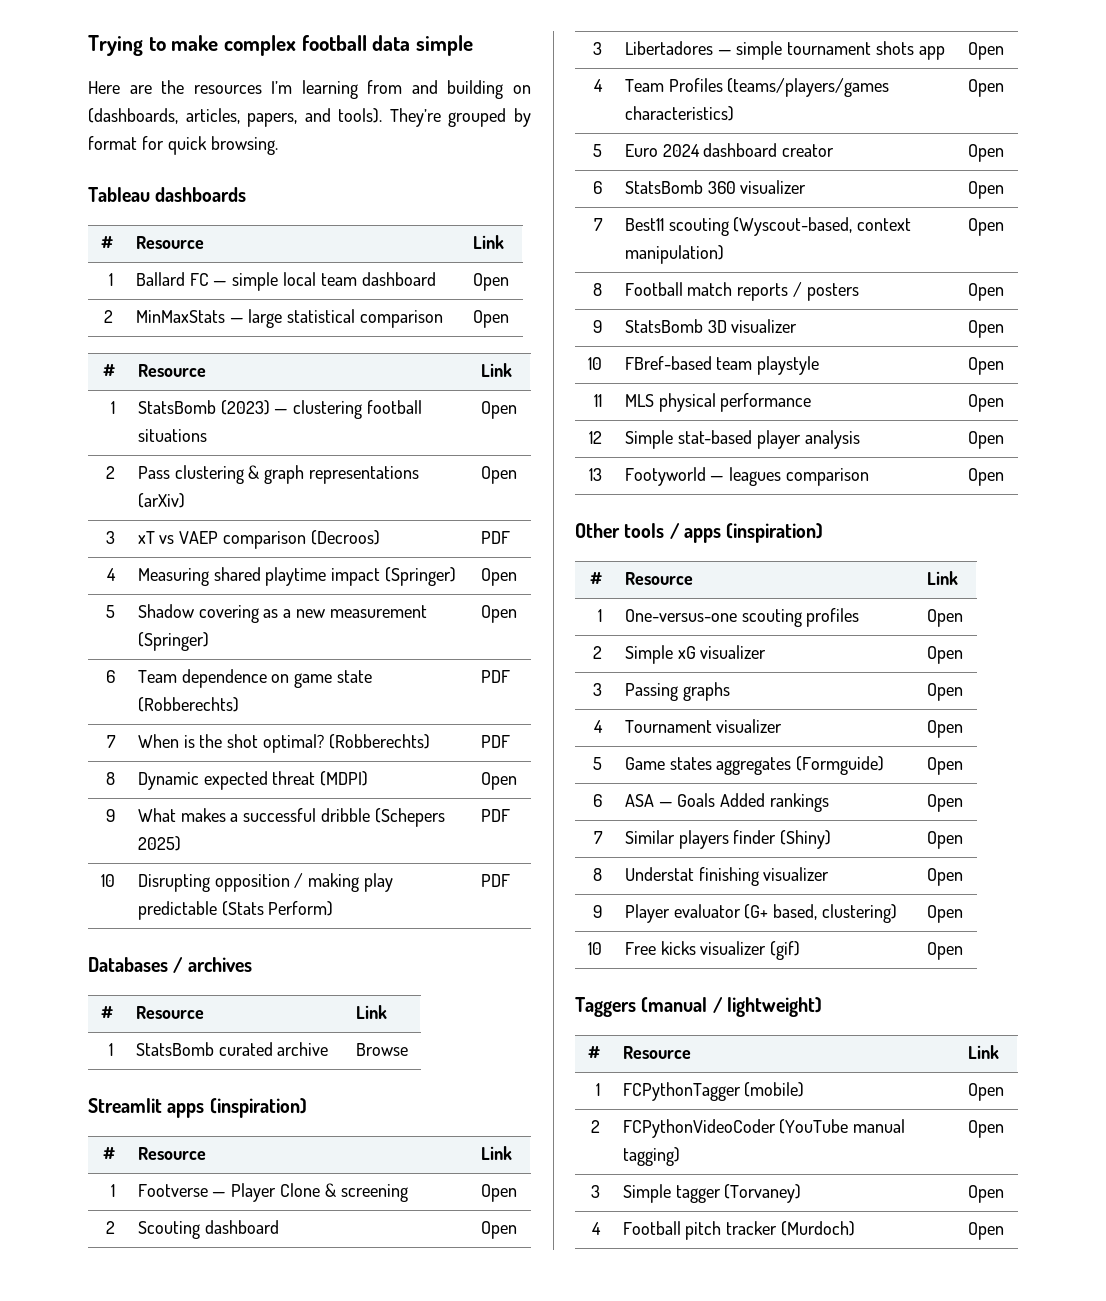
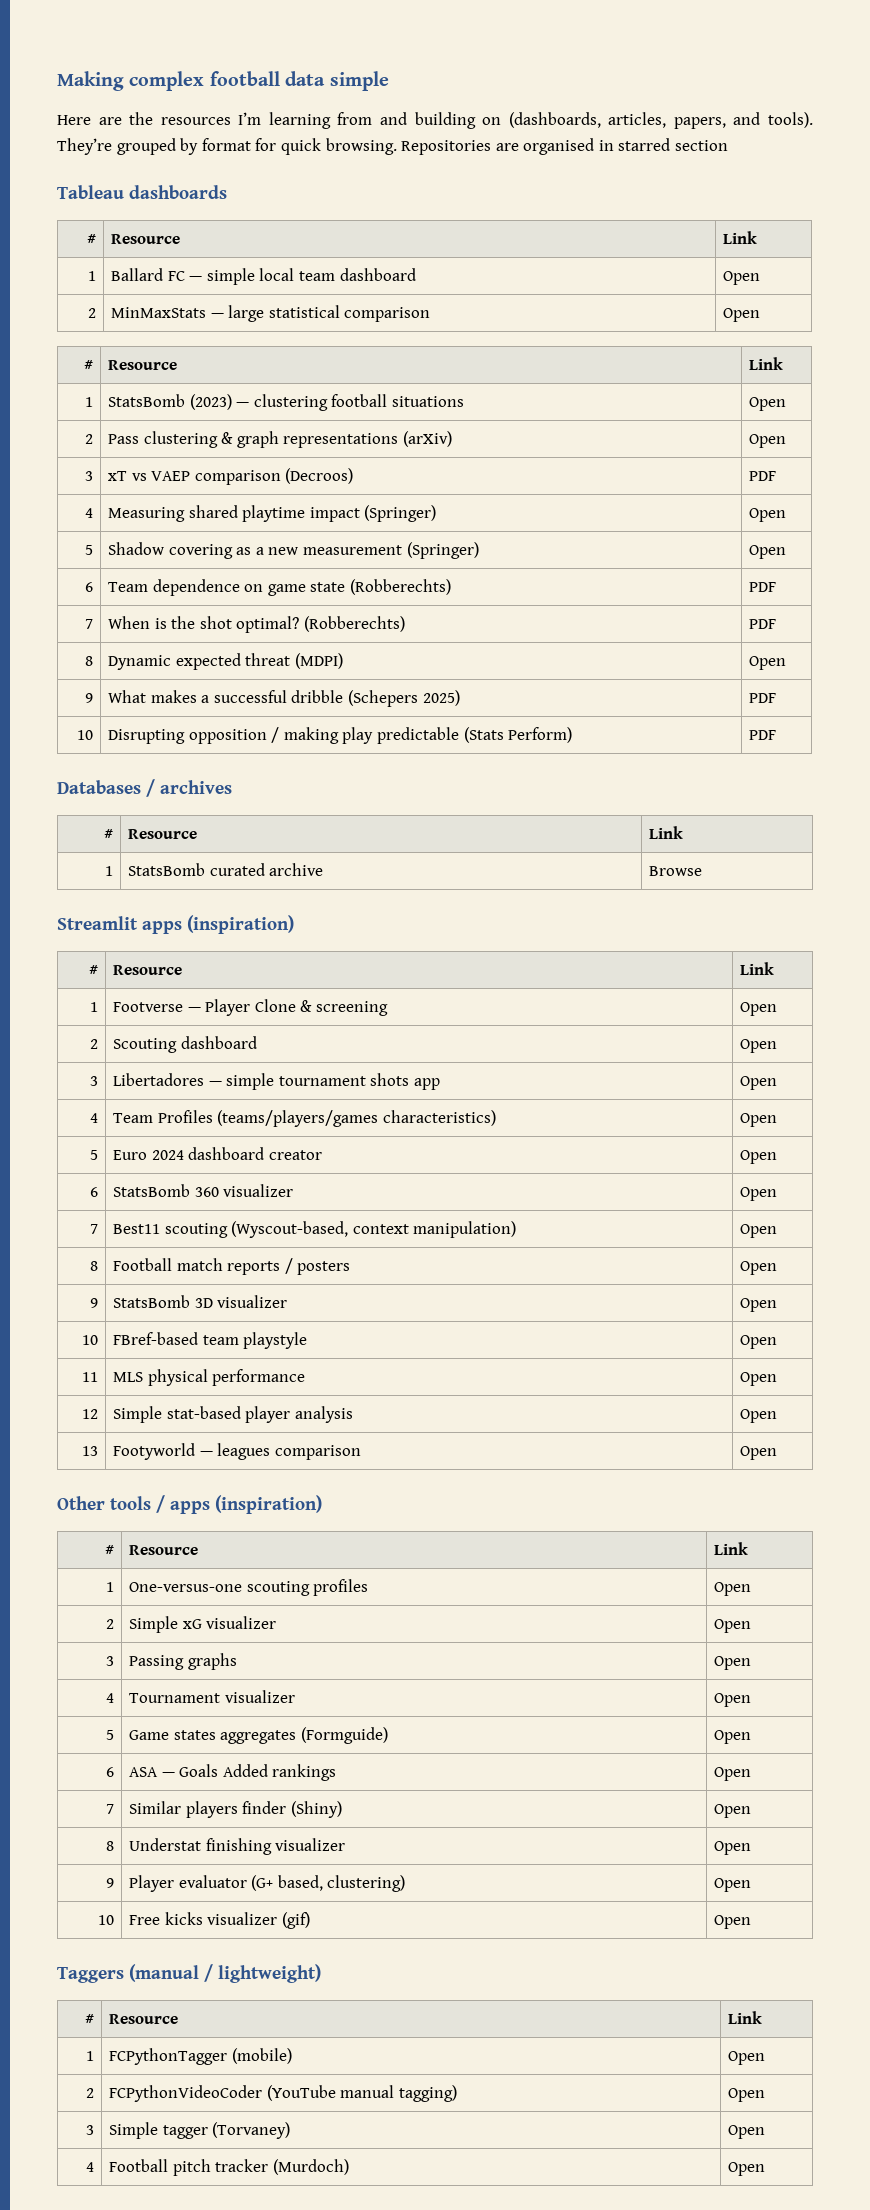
- Trying to make complex football data simple
+ Making complex football data simple
+ Repositories are organised in starred section

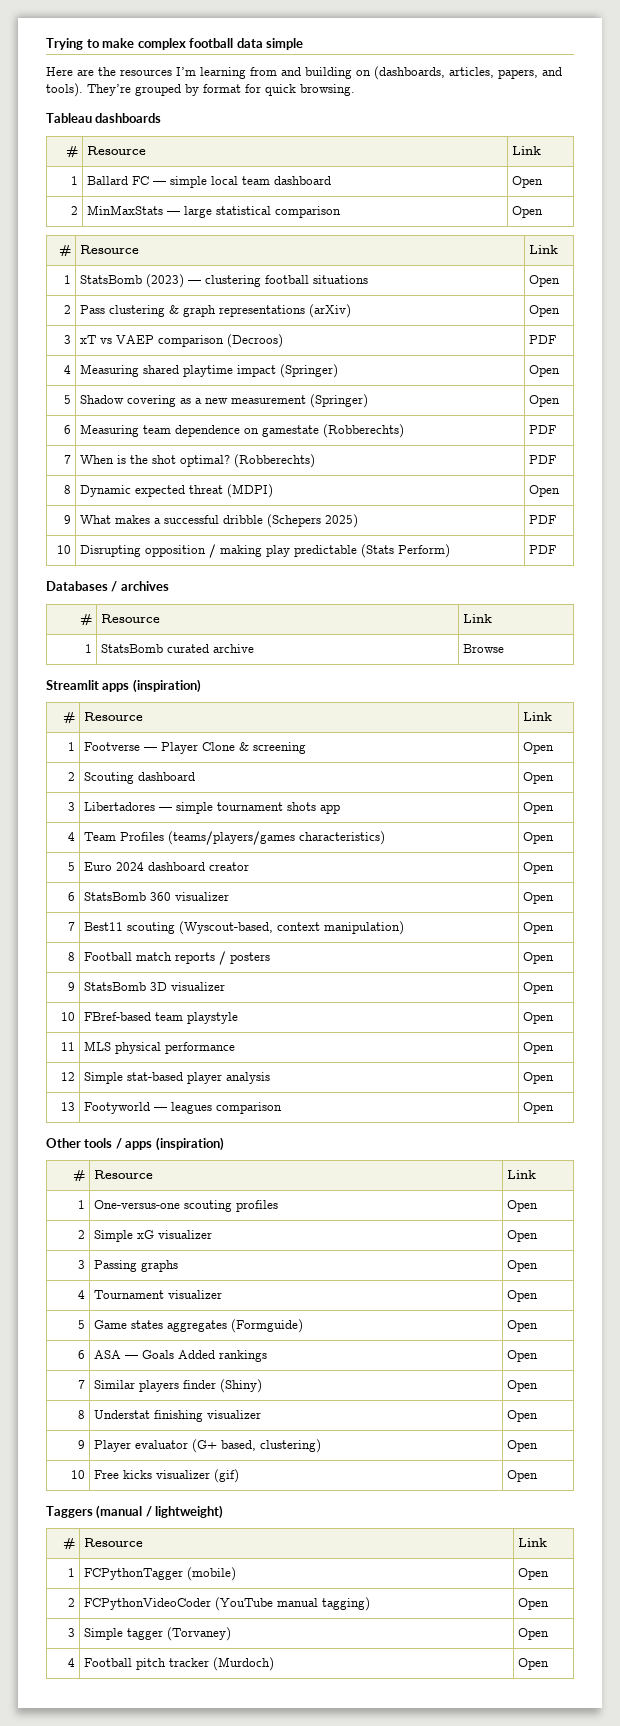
- Making complex football data simple
+ Trying to make complex football data simple
- Repositories are organised in starred section
- 6 | Team dependence on game state (Robberechts) | PDF
+ 6 | Measuring team dependence on gamestate (Robberechts) | PDF

